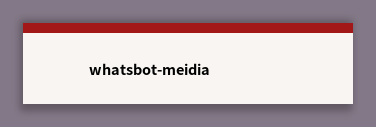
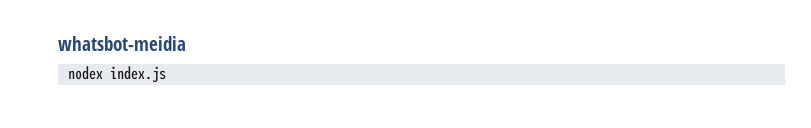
+ nodex index.js

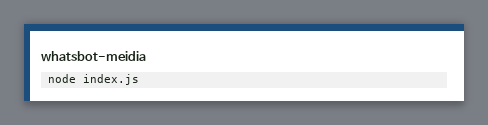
- nodex index.js
+ node index.js

